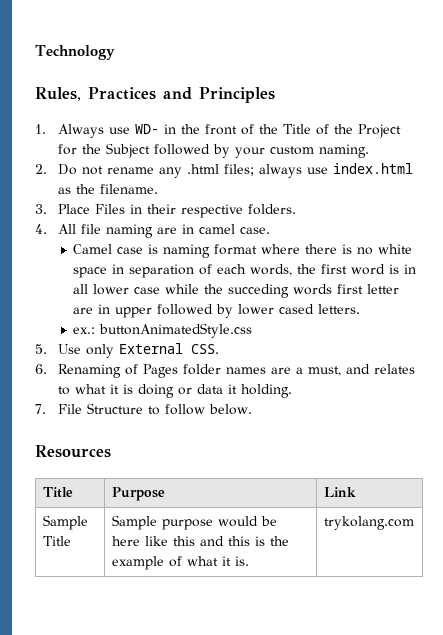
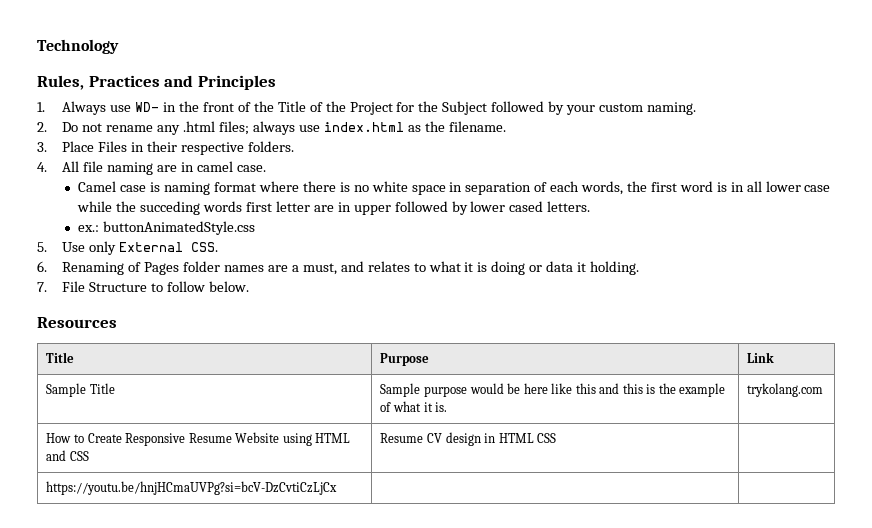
+ How to Create Responsive Resume Website using HTML and CSS | Resume CV design in HTML CSS |
+ https://youtu.be/hnjHCmaUVPg?si=bcV-DzCvtiCzLjCx | |

